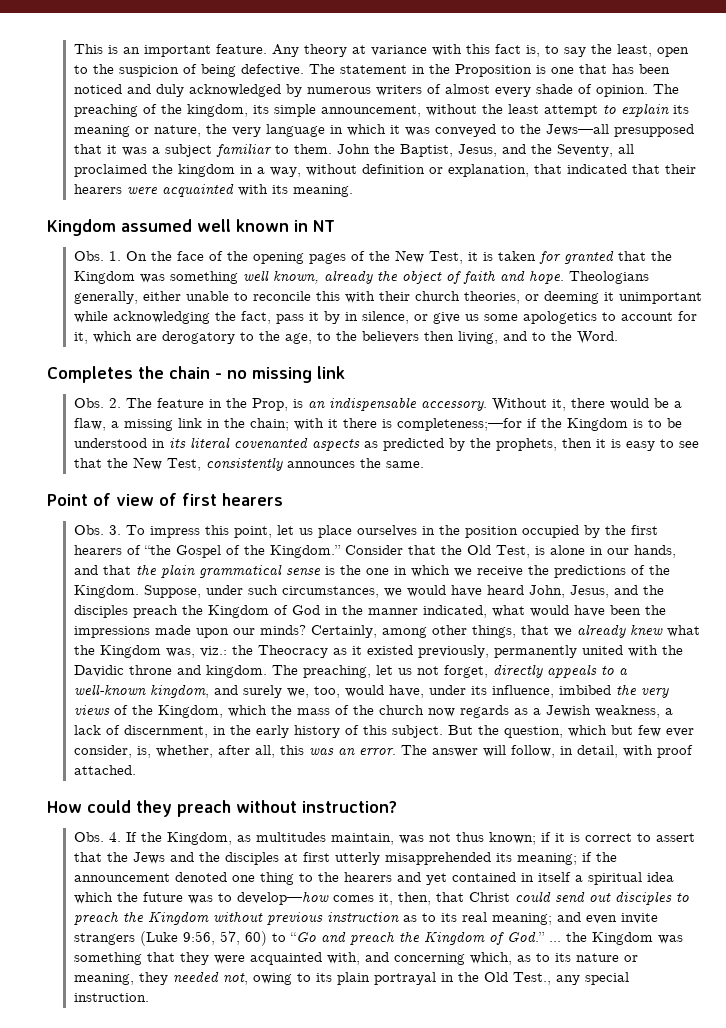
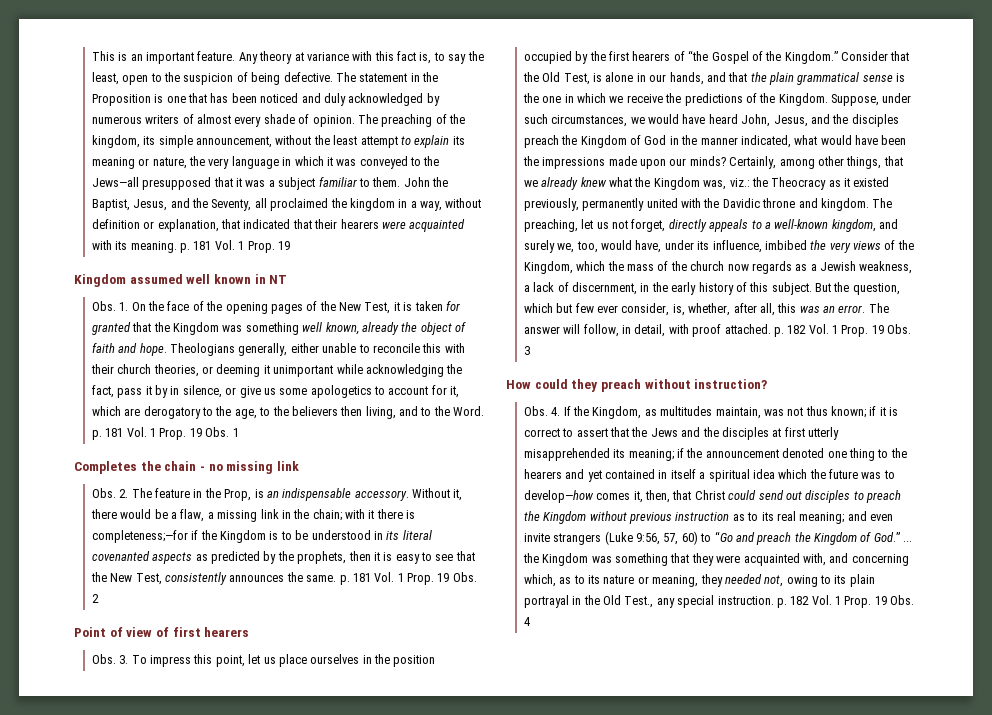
- John the Baptist, Jesus, and the Seventy, all proclaimed the kingdom in a way, without definition or explanation, that indicated that their hearers were acquainted with its meaning.
+ John the Baptist, Jesus, and the Seventy, all proclaimed the kingdom in a way, without definition or explanation, that indicated that their hearers were acquainted with its meaning. p. 181 Vol. 1 Prop. 19
- Theologians generally, either unable to reconcile this with their church theories, or deeming it unimportant while acknowledging the fact, pass it by in silence, or give us some apologetics to account for it, which are derogatory to the age, to the believers then living, and to the Word.
+ Theologians generally, either unable to reconcile this with their church theories, or deeming it unimportant while acknowledging the fact, pass it by in silence, or give us some apologetics to account for it, which are derogatory to the age, to the believers then living, and to the Word. p. 181 Vol. 1 Prop. 19 Obs. 1
- Without it, there would be a flaw, a missing link in the chain; with it there is completeness;—for if the Kingdom is to be understood in its literal covenanted aspects as predicted by the prophets, then it is easy to see that the New Test, consistently announces the same.
+ Without it, there would be a flaw, a missing link in the chain; with it there is completeness;—for if the Kingdom is to be understood in its literal covenanted aspects as predicted by the prophets, then it is easy to see that the New Test, consistently announces the same. p. 181 Vol. 1 Prop. 19 Obs. 2
- The answer will follow, in detail, with proof attached.
+ The answer will follow, in detail, with proof attached. p. 182 Vol. 1 Prop. 19 Obs. 3
- and even invite strangers (Luke 9:56, 57, 60) to “Go and preach the Kingdom of God.” ... the Kingdom was something that they were acquainted with, and concerning which, as to its nature or meaning, they needed not, owing to its plain portrayal in the Old Test., any special instruction.
+ and even invite strangers (Luke 9:56, 57, 60) to “Go and preach the Kingdom of God.” ... the Kingdom was something that they were acquainted with, and concerning which, as to its nature or meaning, they needed not, owing to its plain portrayal in the Old Test., any special instruction. p. 182 Vol. 1 Prop. 19 Obs. 4

